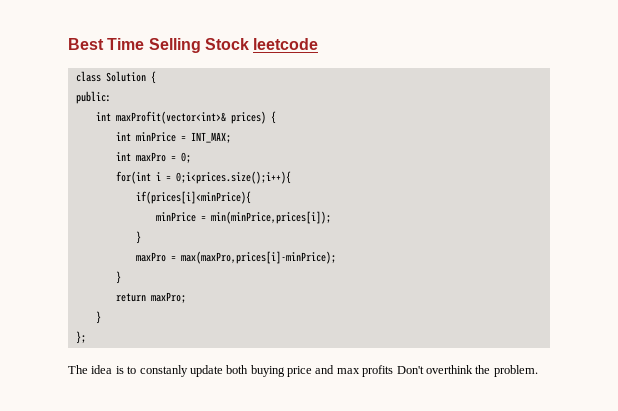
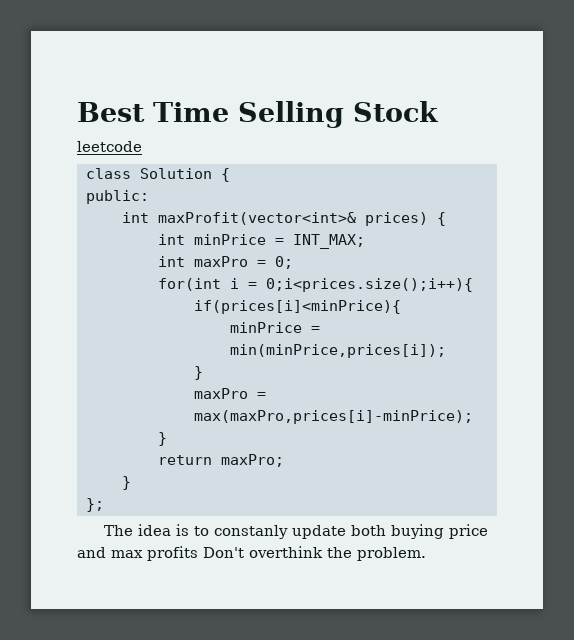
- Best Time Selling Stock leetcode
+ Best Time Selling Stock
+ leetcode

